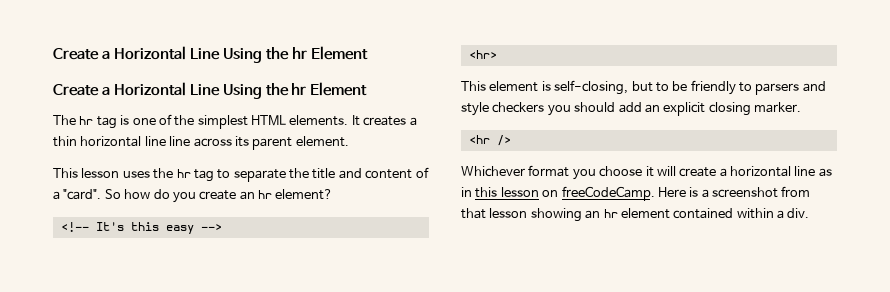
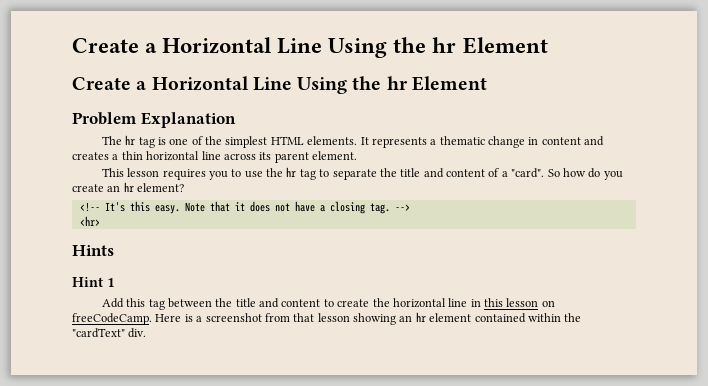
+ Problem Explanation
- It creates a thin horizontal line line across its parent element.
+ It represents a thematic change in content and creates a thin horizontal line across its parent element.
- This lesson uses the hr tag to separate the title and content of a "card".
+ This lesson requires you to use the hr tag to separate the title and content of a "card".
- <!-- It's this easy -->
+ <!-- It's this easy. Note that it does not have a closing tag. -->
  <hr>
- This element is self-closing, but to be friendly to parsers and style checkers you should add an explicit closing marker.
- <hr />
- Whichever format you choose it will create a horizontal line as in this lesson on freeCodeCamp.
+ Hints
+ Hint 1
+ Add this tag between the title and content to create the horizontal line in this lesson on freeCodeCamp.
- Here is a screenshot from that lesson showing an hr element contained within a div.
+ Here is a screenshot from that lesson showing an hr element contained within the "cardText" div.

